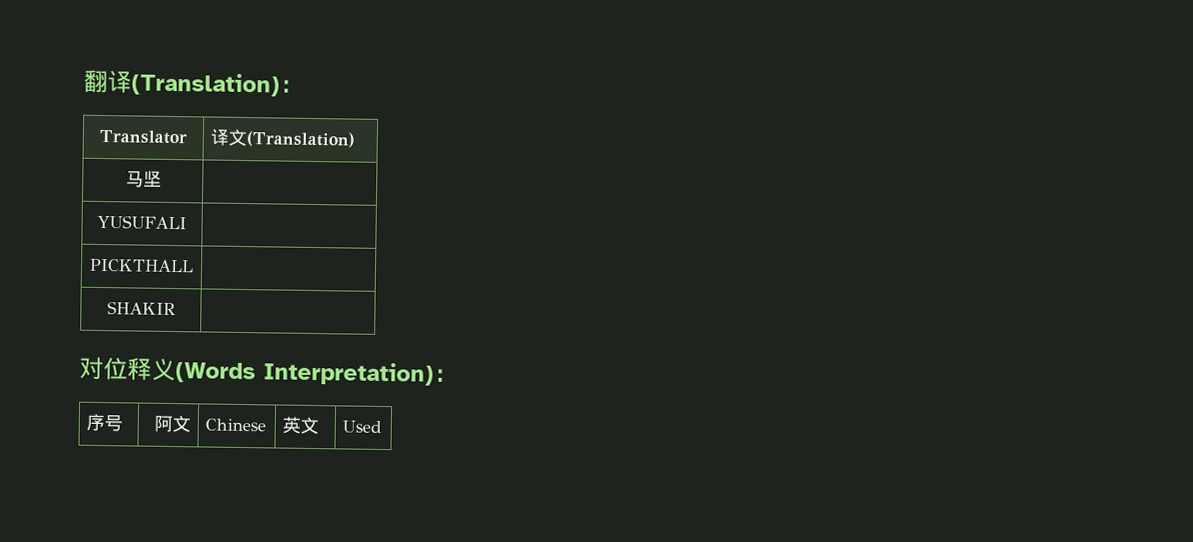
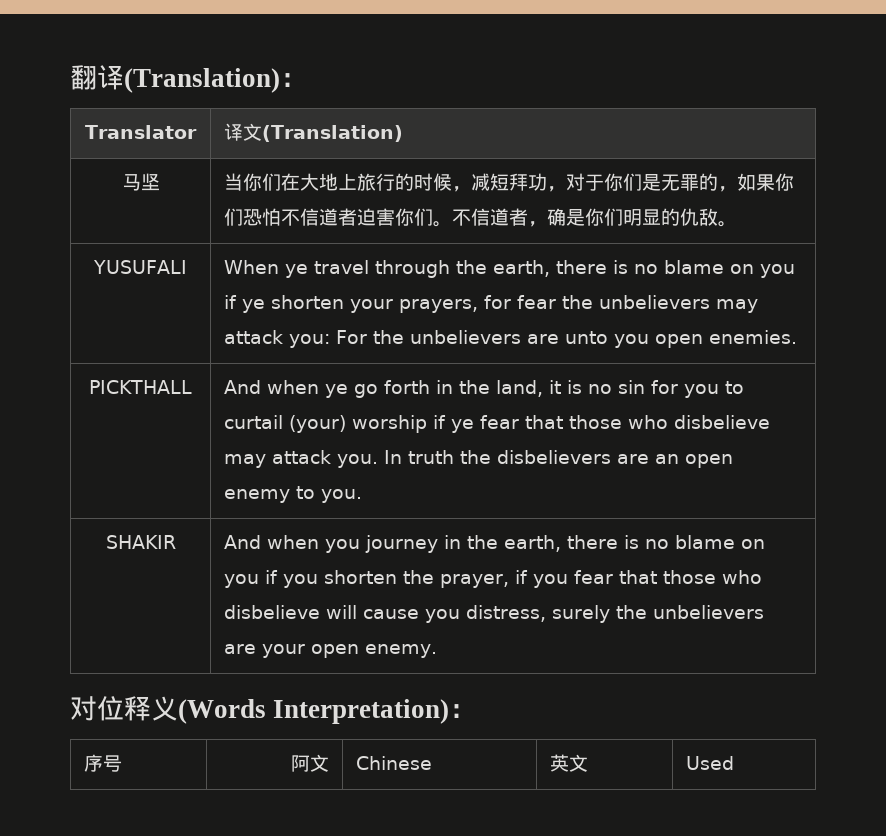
- 马坚 |
- YUSUFALI |
- PICKTHALL |
- SHAKIR |
+ 马坚 | 当你们在大地上旅行的时候，减短拜功，对于你们是无罪的，如果你们恐怕不信道者迫害你们。不信道者，确是你们明显的仇敌。
+ YUSUFALI | When ye travel through the earth, there is no blame on you if ye shorten your prayers, for fear the unbelievers may attack you: For the unbelievers are unto you open enemies.
+ PICKTHALL | And when ye go forth in the land, it is no sin for you to curtail (your) worship if ye fear that those who disbelieve may attack you. In truth the disbelievers are an open enemy to you.
+ SHAKIR | And when you journey in the earth, there is no blame on you if you shorten the prayer, if you fear that those who disbelieve will cause you distress, surely the unbelievers are your open enemy.

